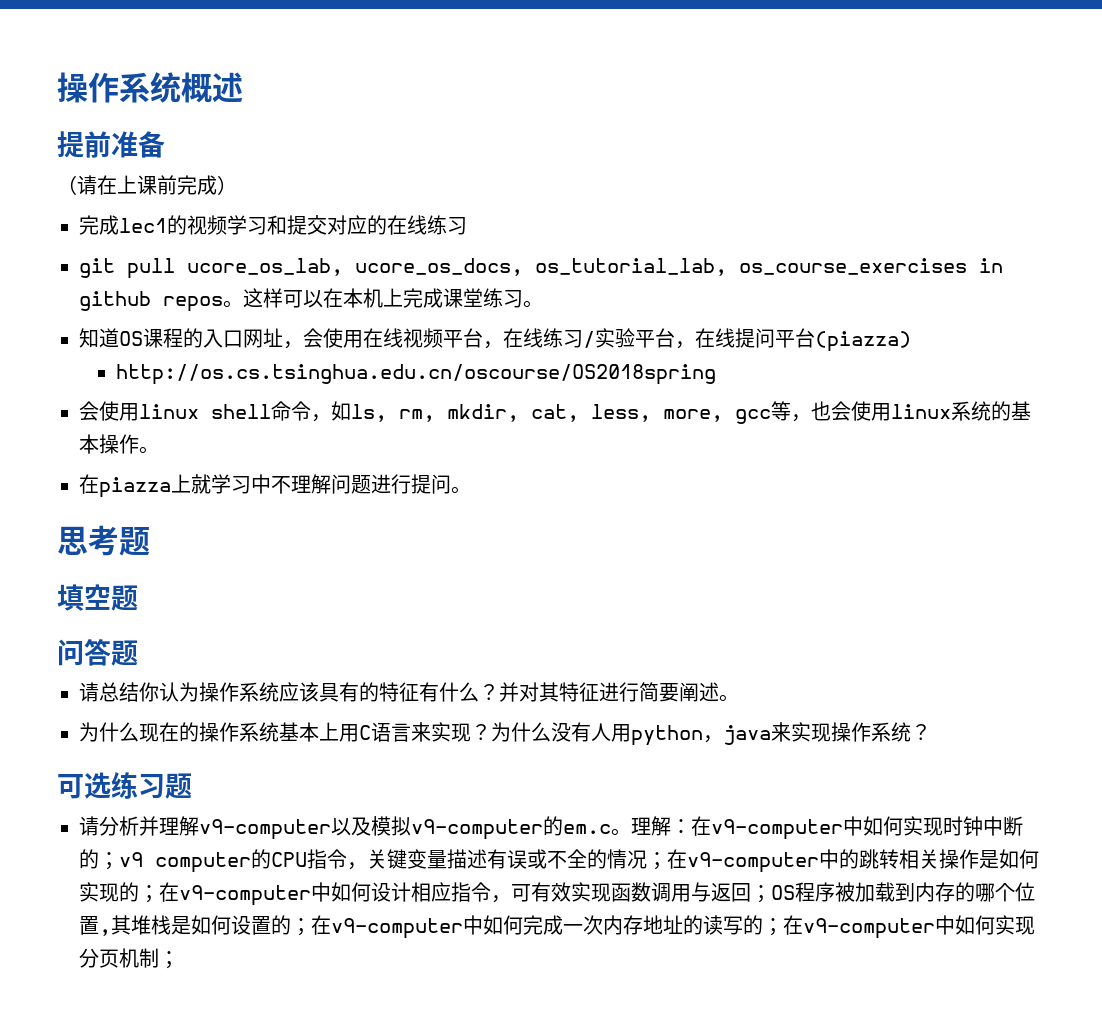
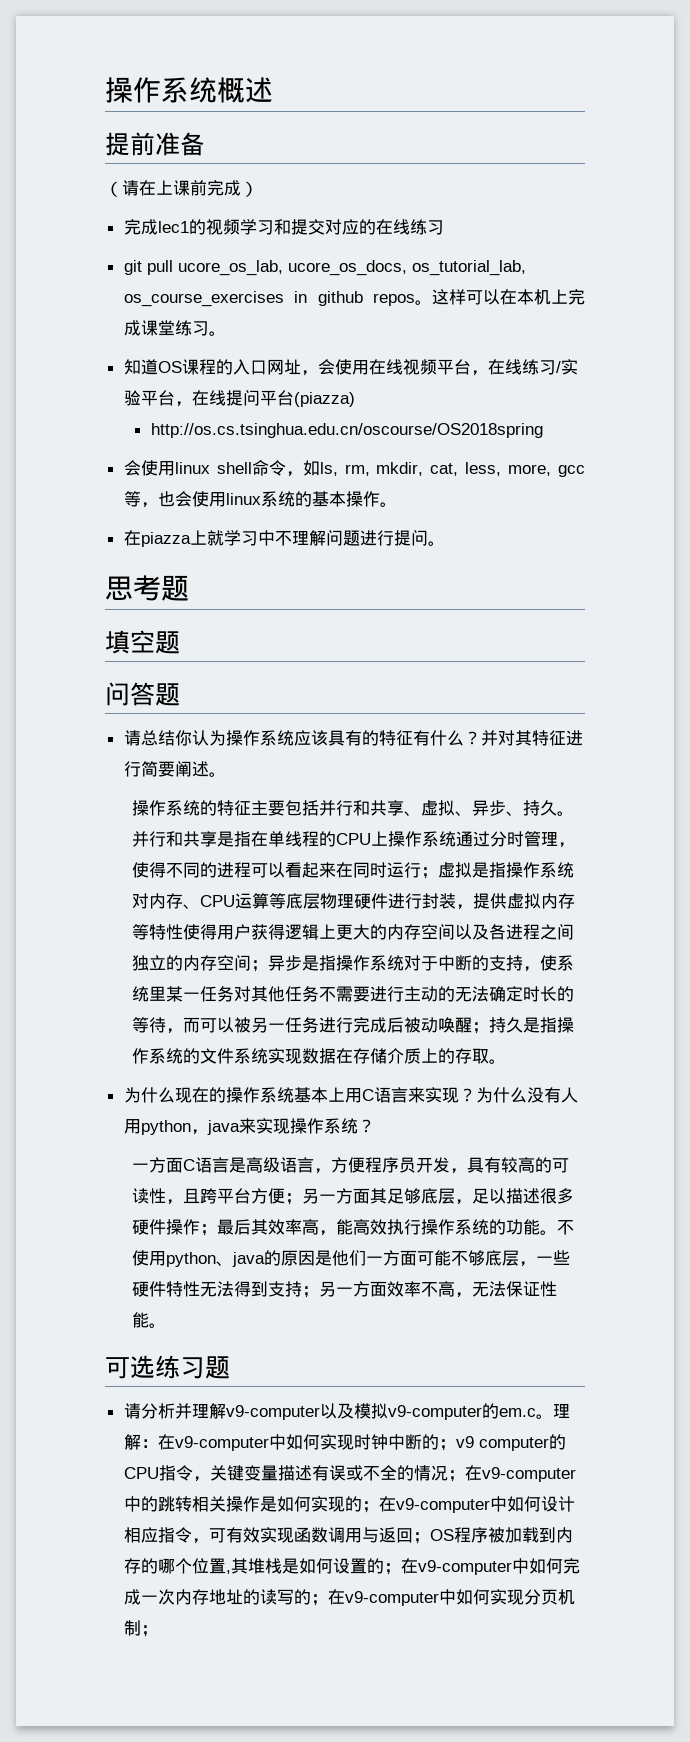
+ 操作系统的特征主要包括并行和共享、虚拟、异步、持久。并行和共享是指在单线程的CPU上操作系统通过分时管理，使得不同的进程可以看起来在同时运行；虚拟是指操作系统对内存、CPU运算等底层物理硬件进行封装，提供虚拟内存等特性使得用户获得逻辑上更大的内存空间以及各进程之间独立的内存空间；异步是指操作系统对于中断的支持，使系统里某一任务对其他任务不需要进行主动的无法确定时长的等待，而可以被另一任务进行完成后被动唤醒；持久是指操作系统的文件系统实现数据在存储介质上的存取。
+ 一方面C语言是高级语言，方便程序员开发，具有较高的可读性，且跨平台方便；另一方面其足够底层，足以描述很多硬件操作；最后其效率高，能高效执行操作系统的功能。不使用python、java的原因是他们一方面可能不够底层，一些硬件特性无法得到支持；另一方面效率不高，无法保证性能。

